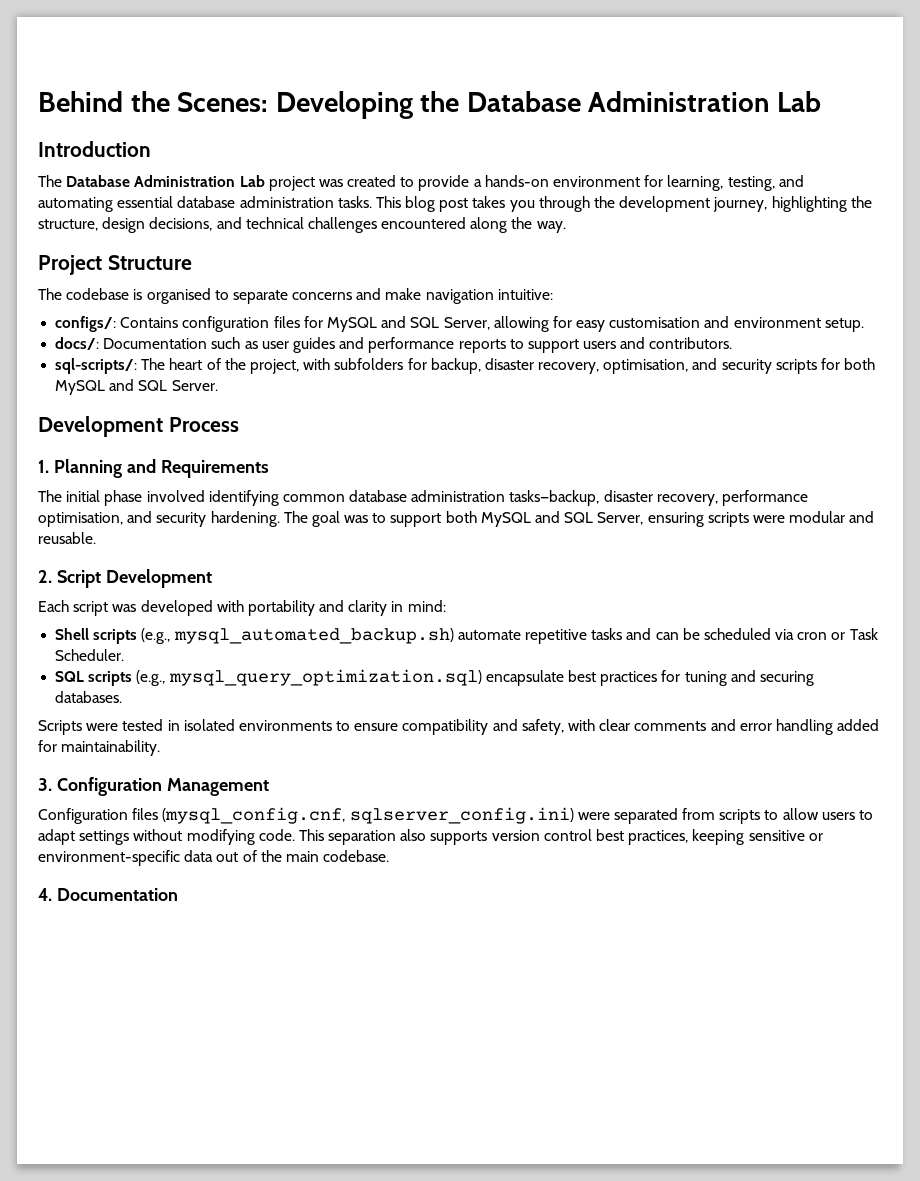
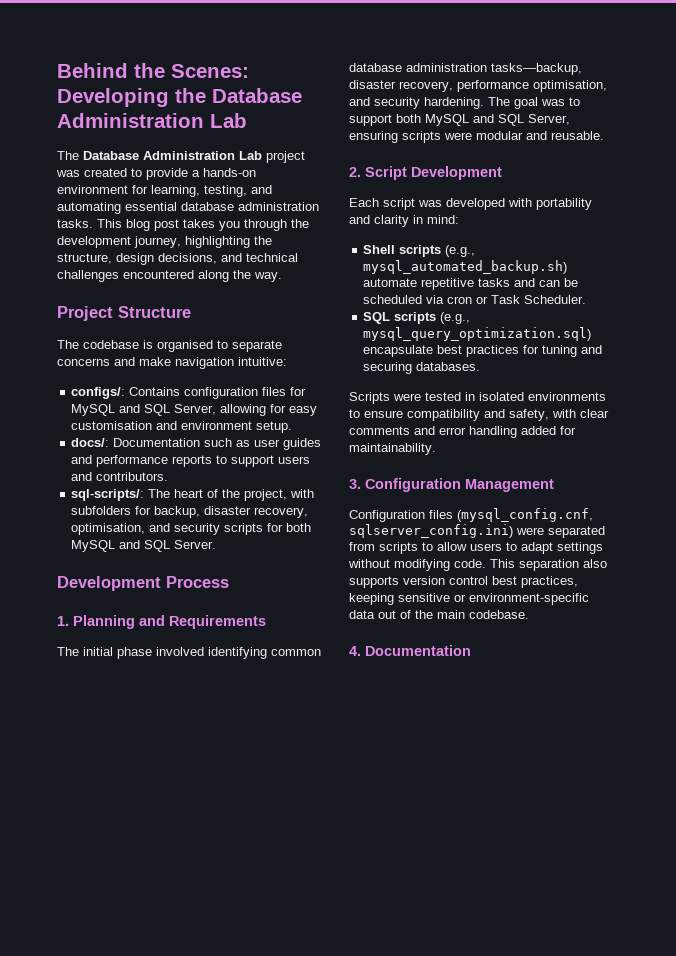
- Introduction

